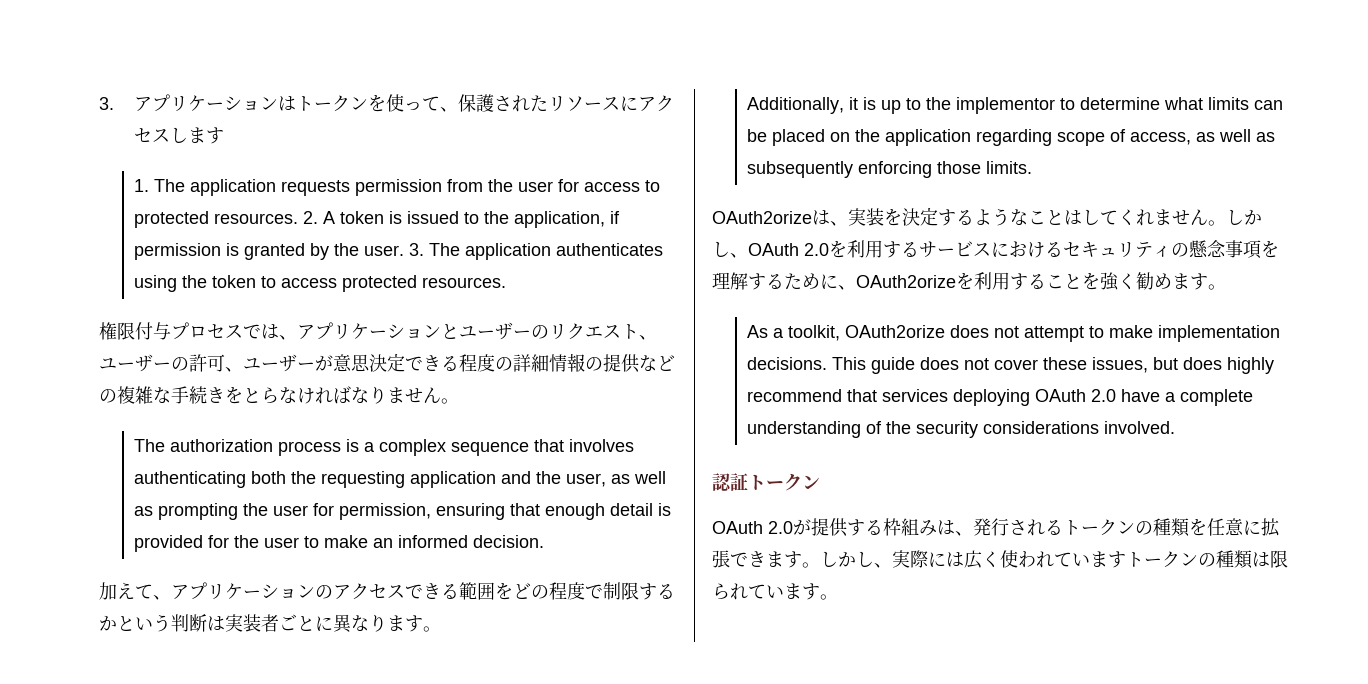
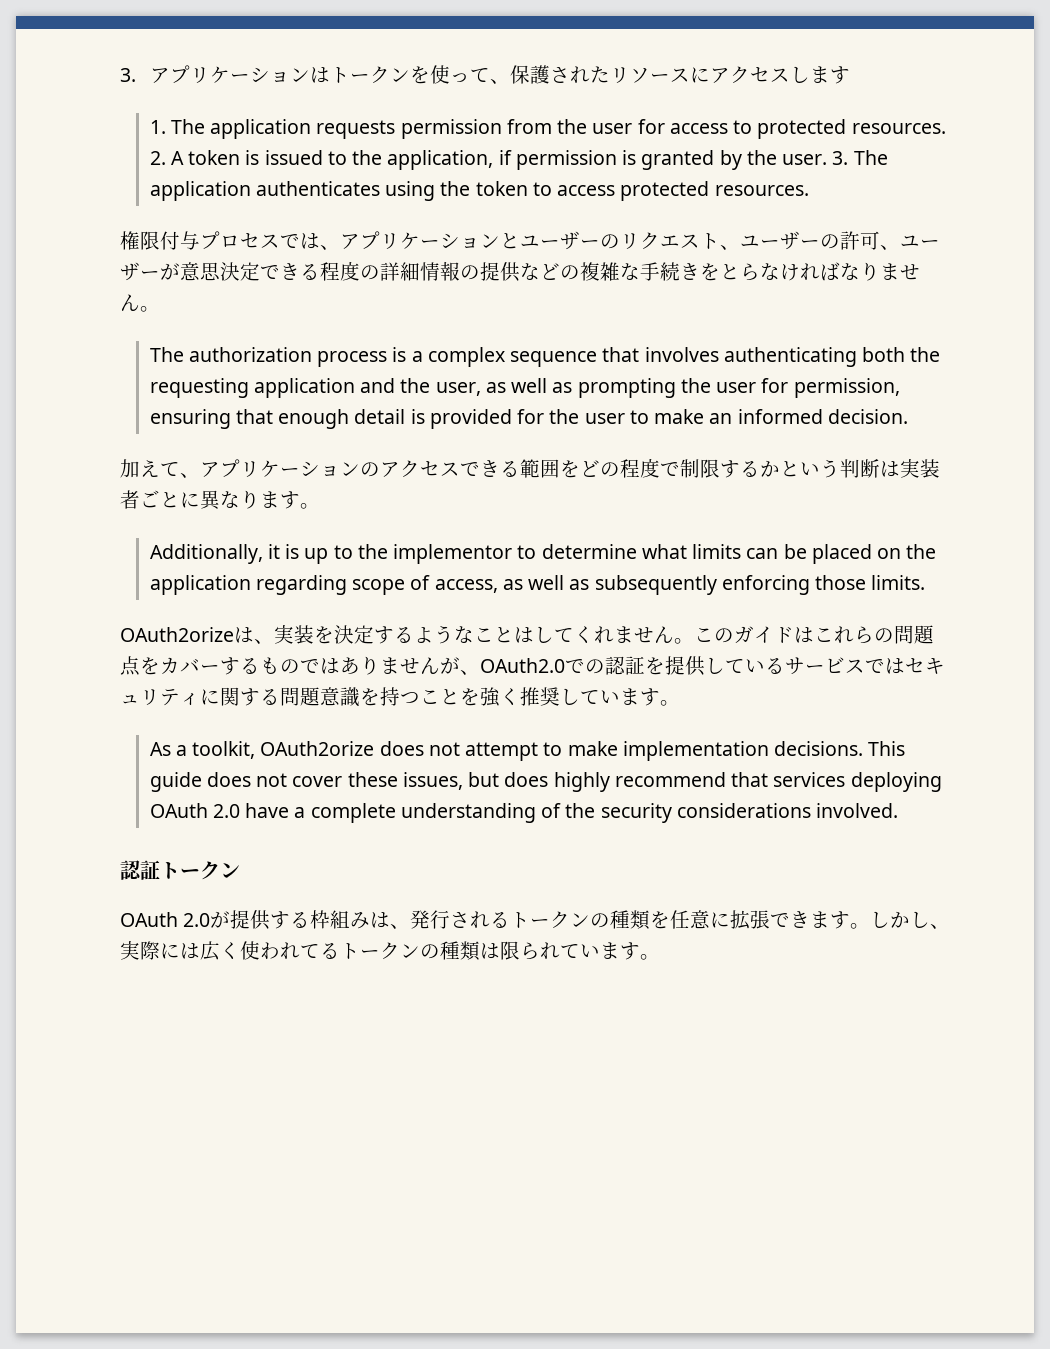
- しかし、OAuth 2.0を利用するサービスにおけるセキュリティの懸念事項を理解するために、OAuth2orizeを利用することを強く勧めます。
+ このガイドはこれらの問題点をカバーするものではありませんが、OAuth2.0での認証を提供しているサービスではセキュリティに関する問題意識を持つことを強く推奨しています。
- しかし、実際には広く使われていますトークンの種類は限られています。
+ しかし、実際には広く使われてるトークンの種類は限られています。

